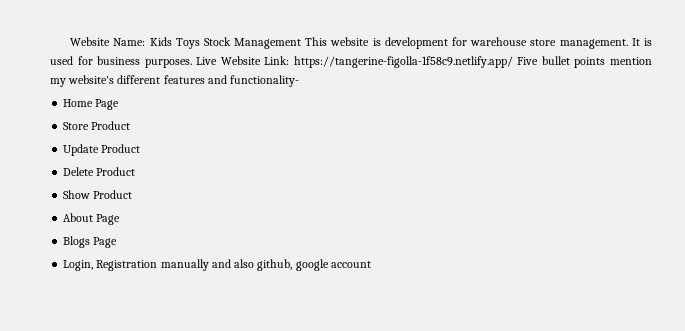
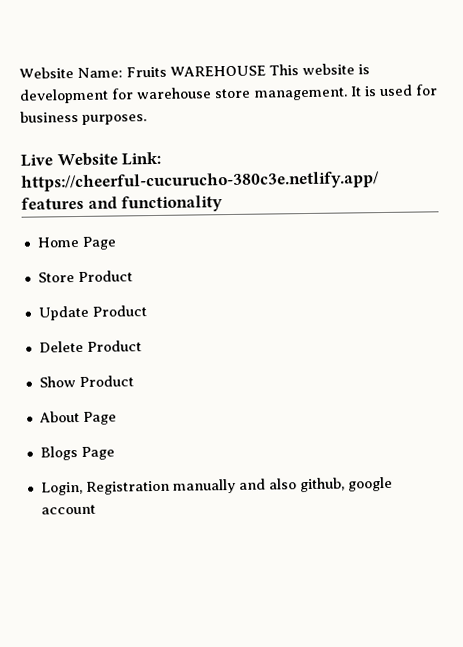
- Website Name: Kids Toys Stock Management This website is development for warehouse store management.
+ Website Name: Fruits WAREHOUSE This website is development for warehouse store management.
- It is used for business purposes. Live Website Link: https://tangerine-figolla-1f58c9.netlify.app/ Five bullet points mention my website's different features and functionality-
+ It is used for business purposes.
+ Live Website Link: https://cheerful-cucurucho-380c3e.netlify.app/ features and functionality

